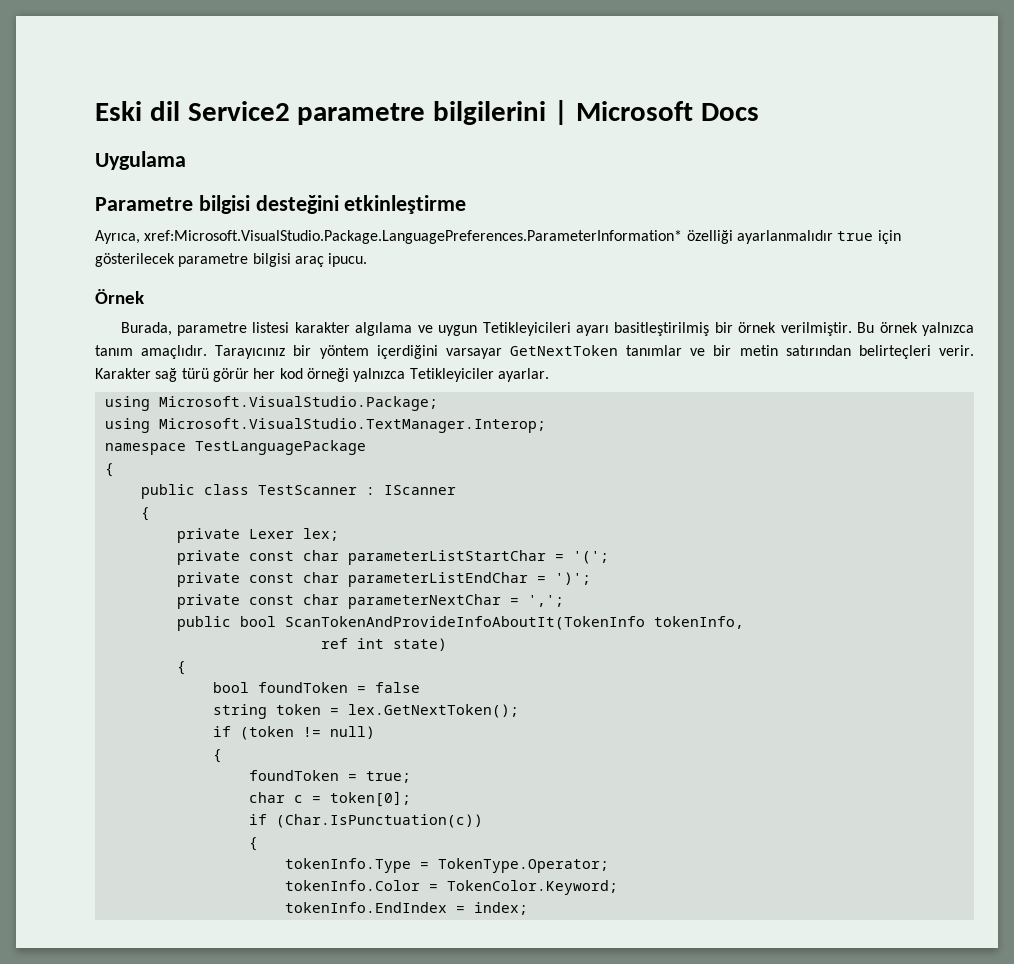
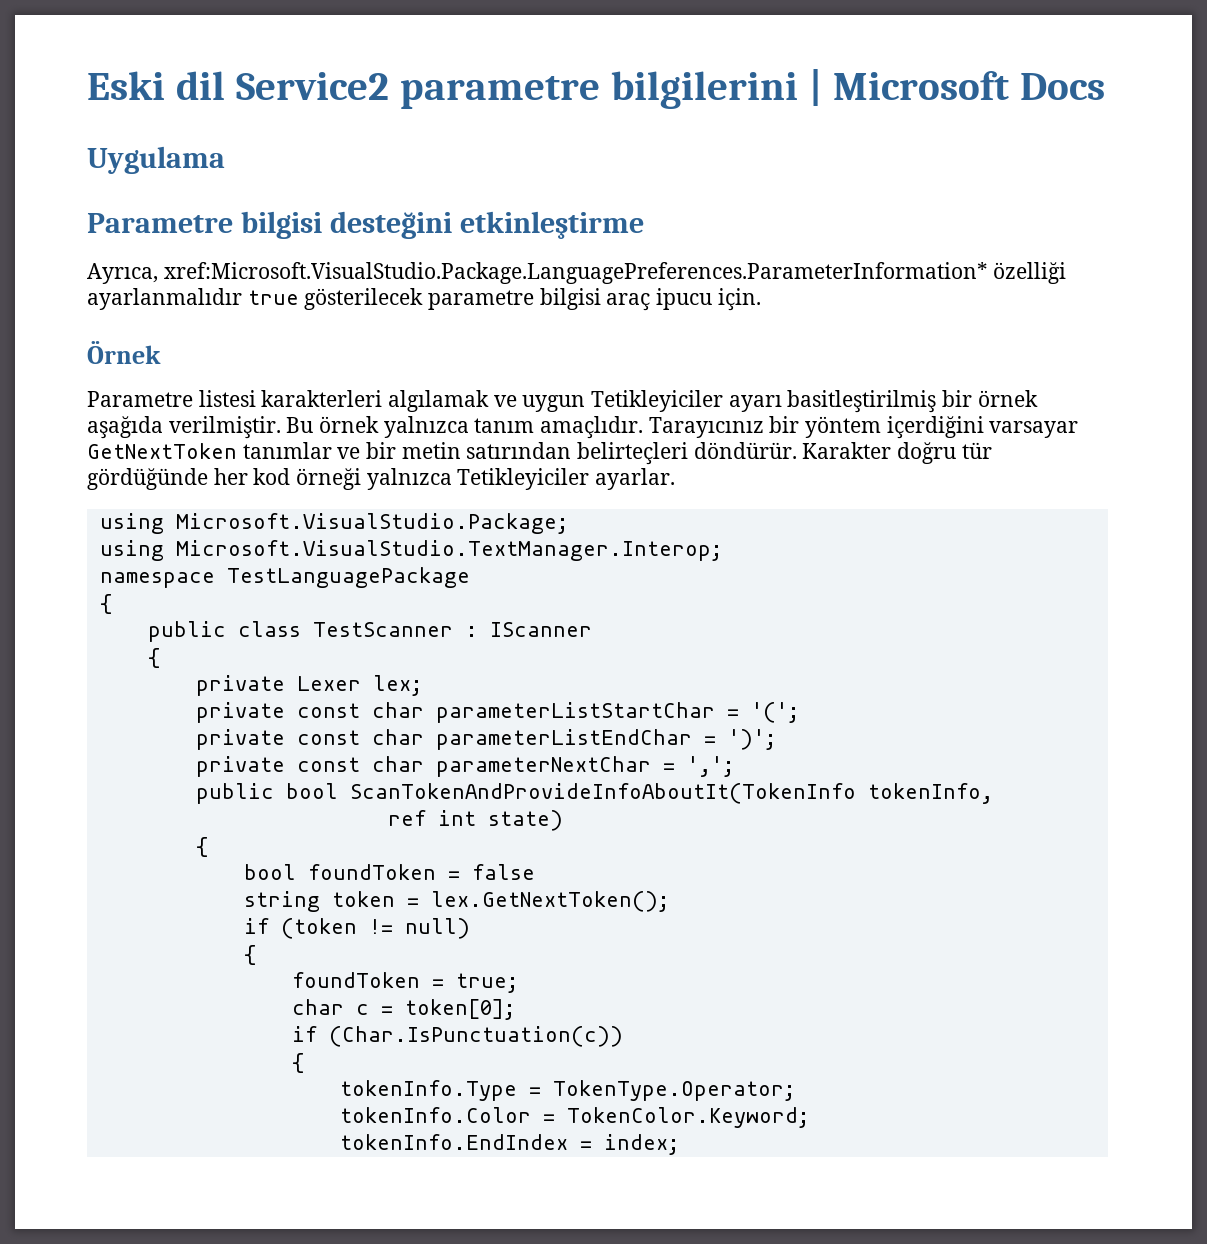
- Ayrıca, xref:Microsoft.VisualStudio.Package.LanguagePreferences.ParameterInformation* özelliği ayarlanmalıdır true için gösterilecek parametre bilgisi araç ipucu.
+ Ayrıca, xref:Microsoft.VisualStudio.Package.LanguagePreferences.ParameterInformation* özelliği ayarlanmalıdır true gösterilecek parametre bilgisi araç ipucu için.
- Burada, parametre listesi karakter algılama ve uygun Tetikleyicileri ayarı basitleştirilmiş bir örnek verilmiştir.
+ Parametre listesi karakterleri algılamak ve uygun Tetikleyiciler ayarı basitleştirilmiş bir örnek aşağıda verilmiştir.
- Tarayıcınız bir yöntem içerdiğini varsayar GetNextToken tanımlar ve bir metin satırından belirteçleri verir. Karakter sağ türü görür her kod örneği yalnızca Tetikleyiciler ayarlar.
+ Tarayıcınız bir yöntem içerdiğini varsayar GetNextToken tanımlar ve bir metin satırından belirteçleri döndürür. Karakter doğru tür gördüğünde her kod örneği yalnızca Tetikleyiciler ayarlar.

